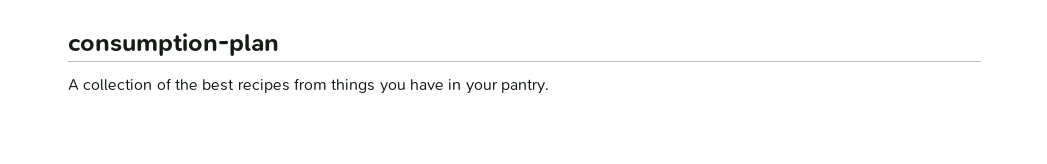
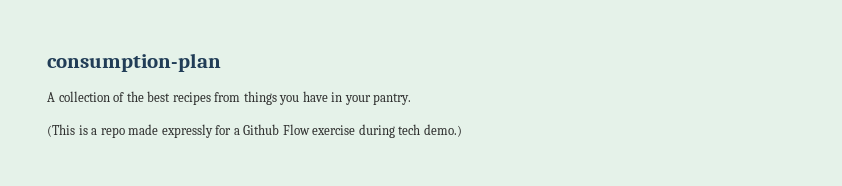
+ (This is a repo made expressly for a Github Flow exercise during tech demo.)

